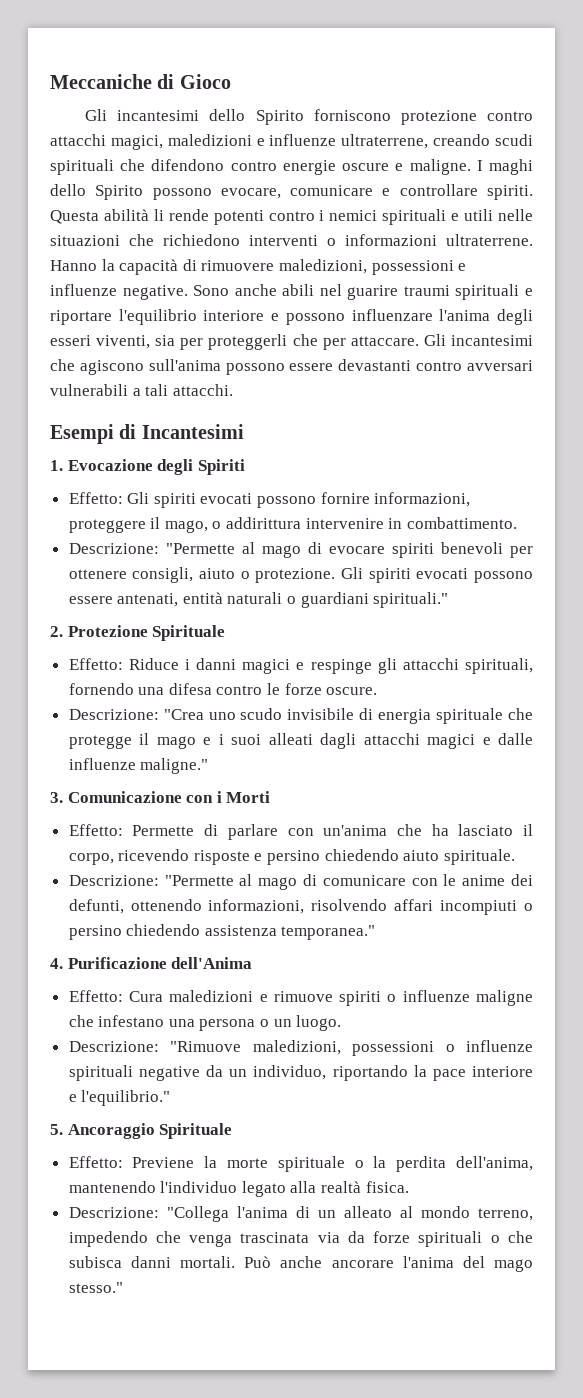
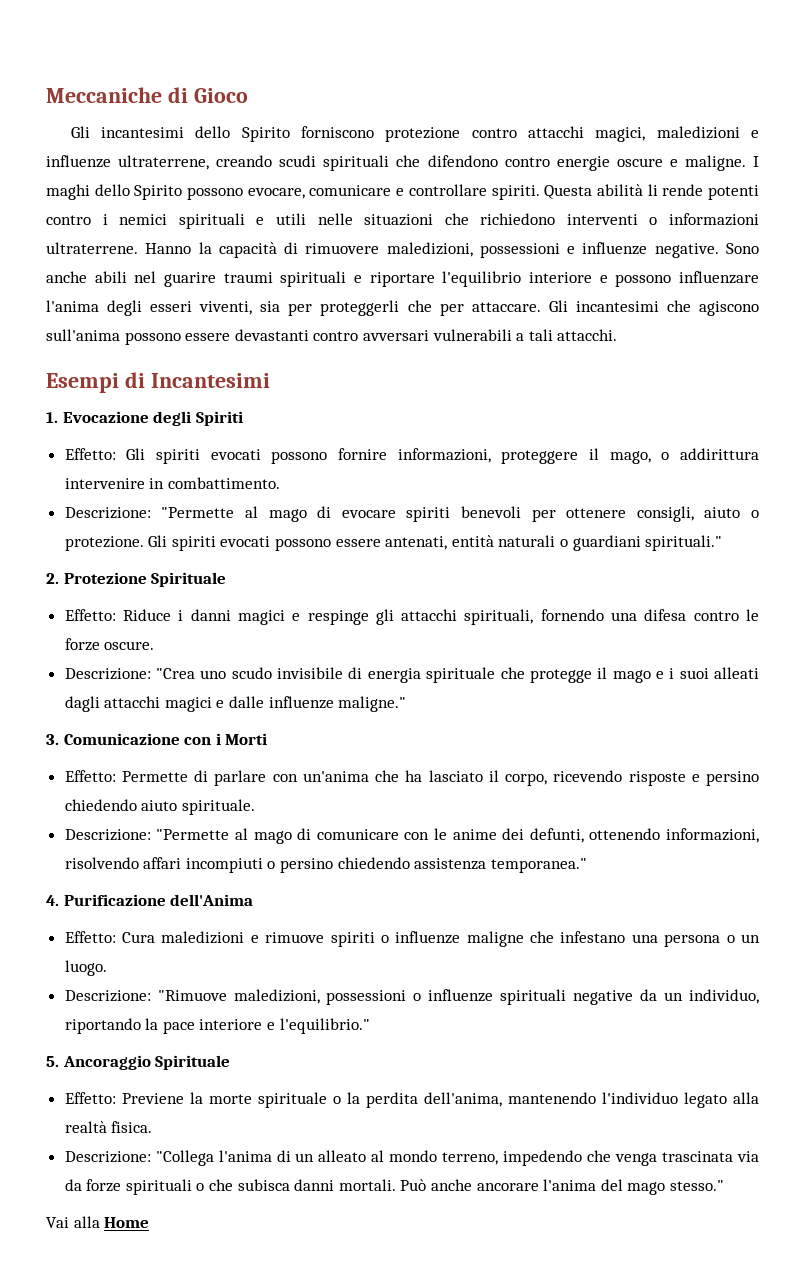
+ Vai alla Home

